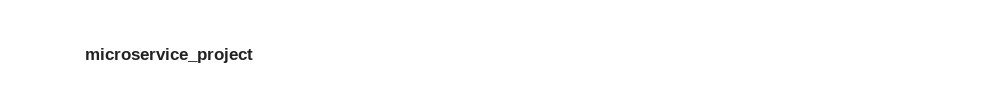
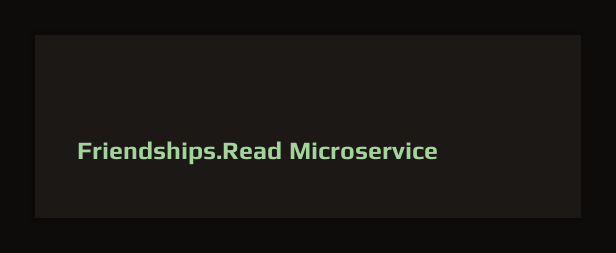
- microservice_project
+ Friendships.Read Microservice

